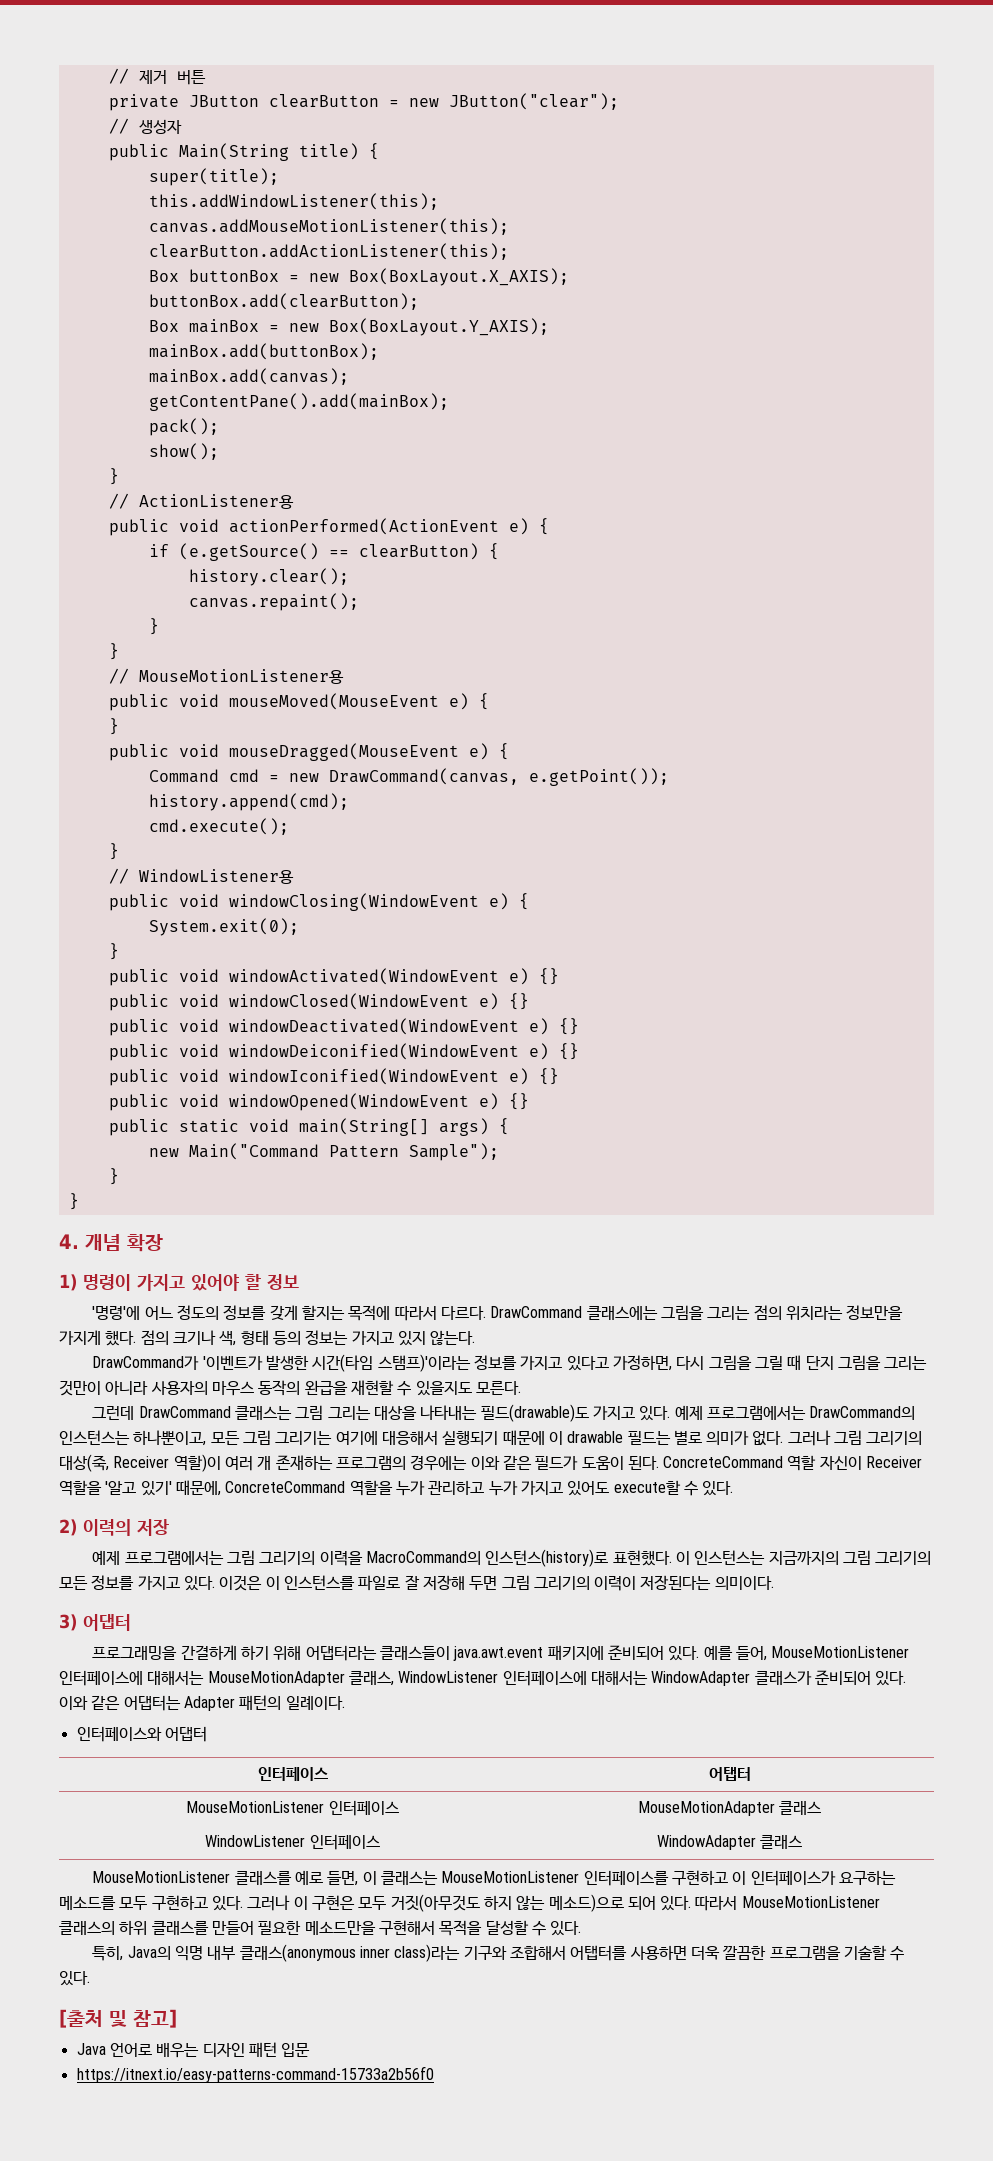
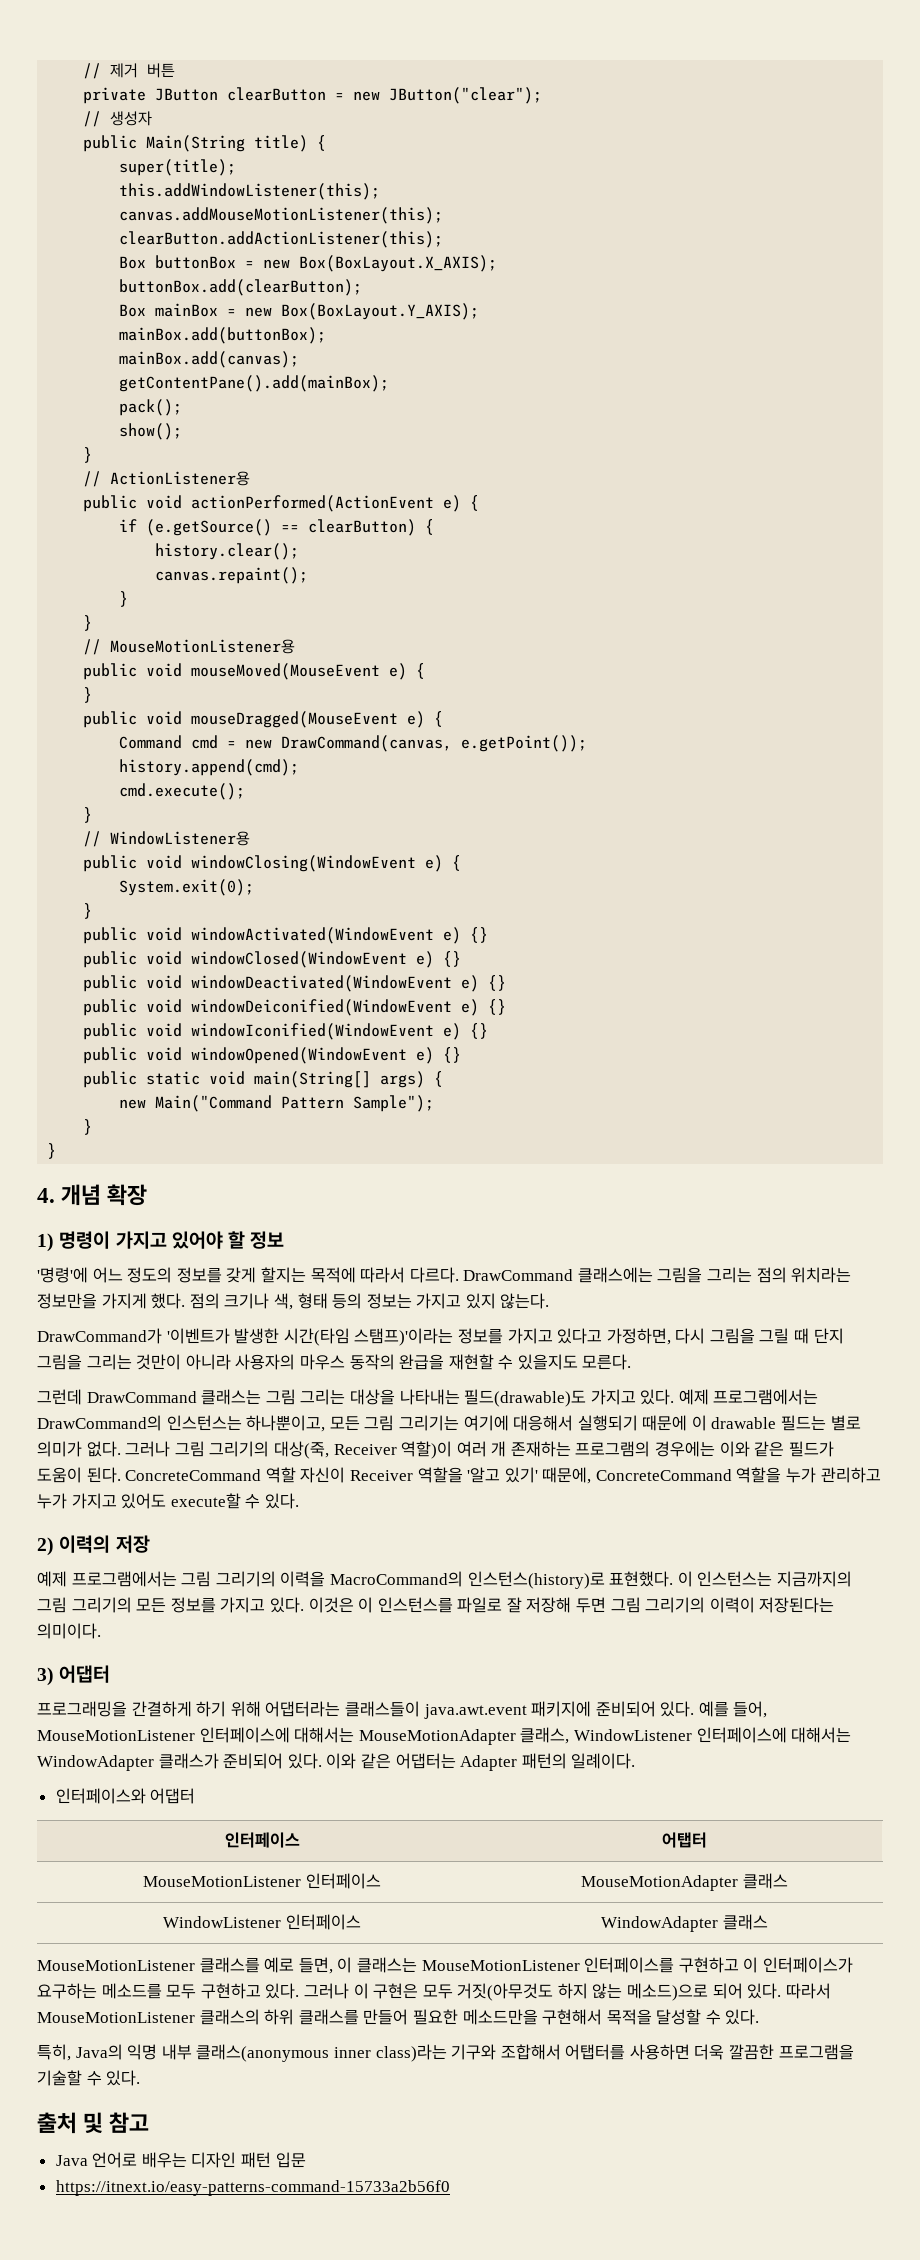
- [출처 및 참고]
+ 출처 및 참고

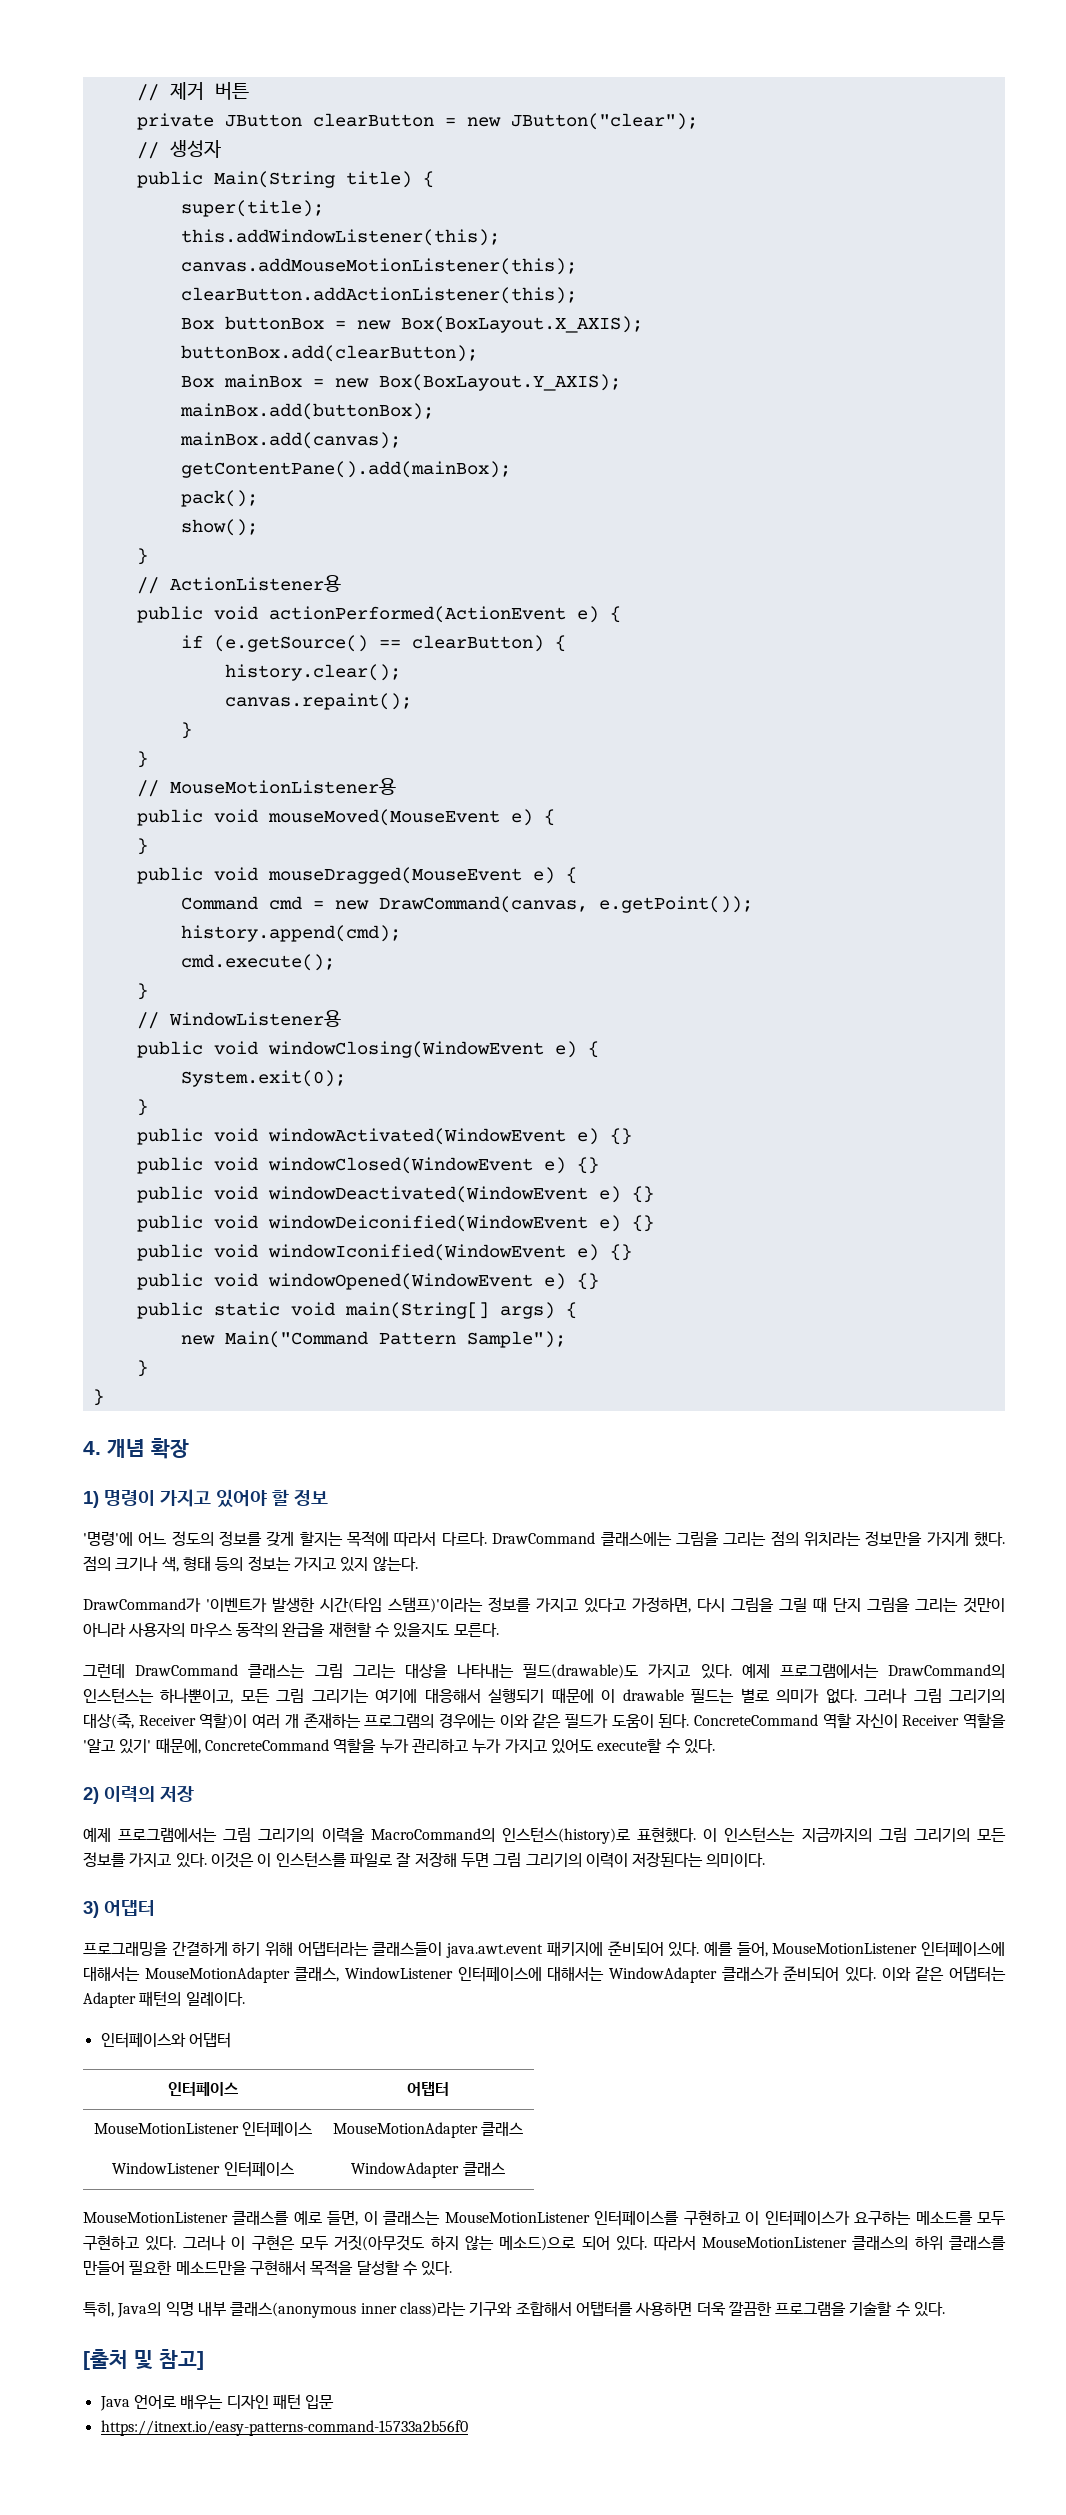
- 출처 및 참고
+ [출처 및 참고]

